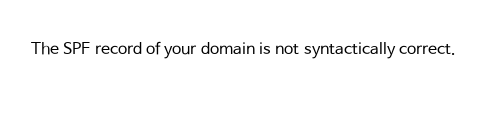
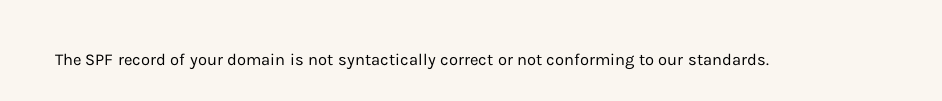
- The SPF record of your domain is not syntactically correct.
+ The SPF record of your domain is not syntactically correct or not conforming to our standards.

